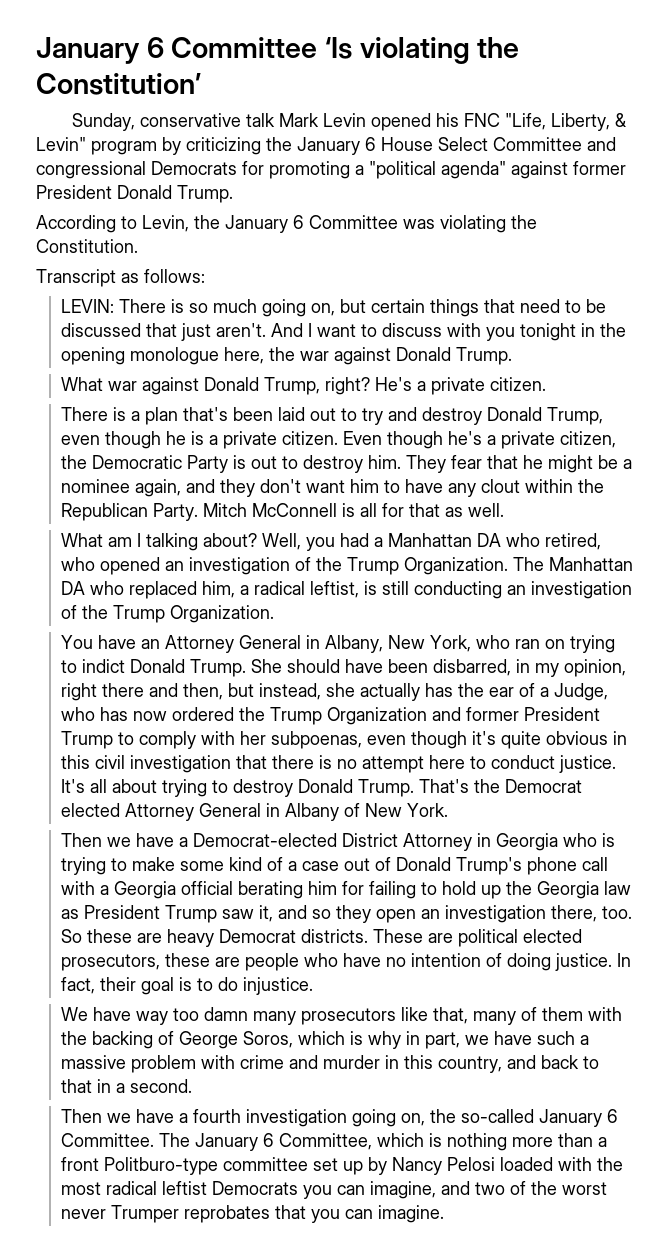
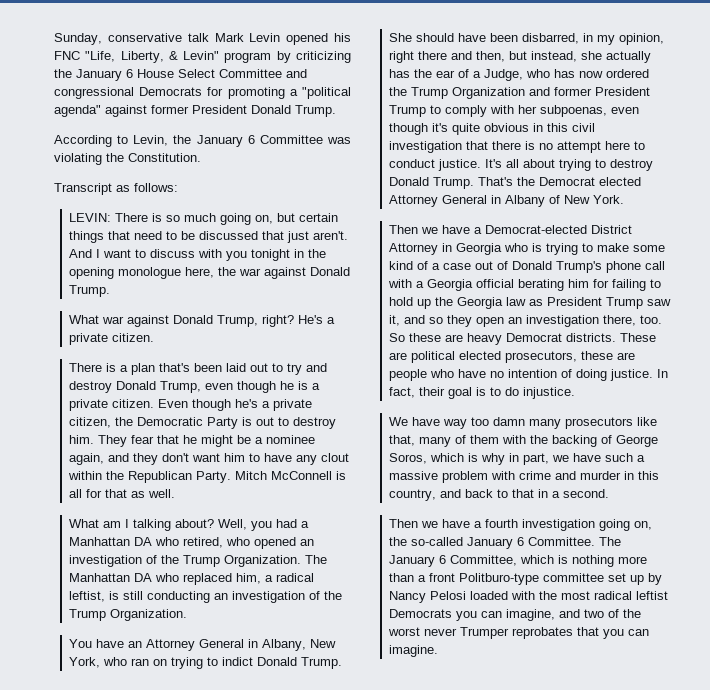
- January 6 Committee ‘Is violating the Constitution’

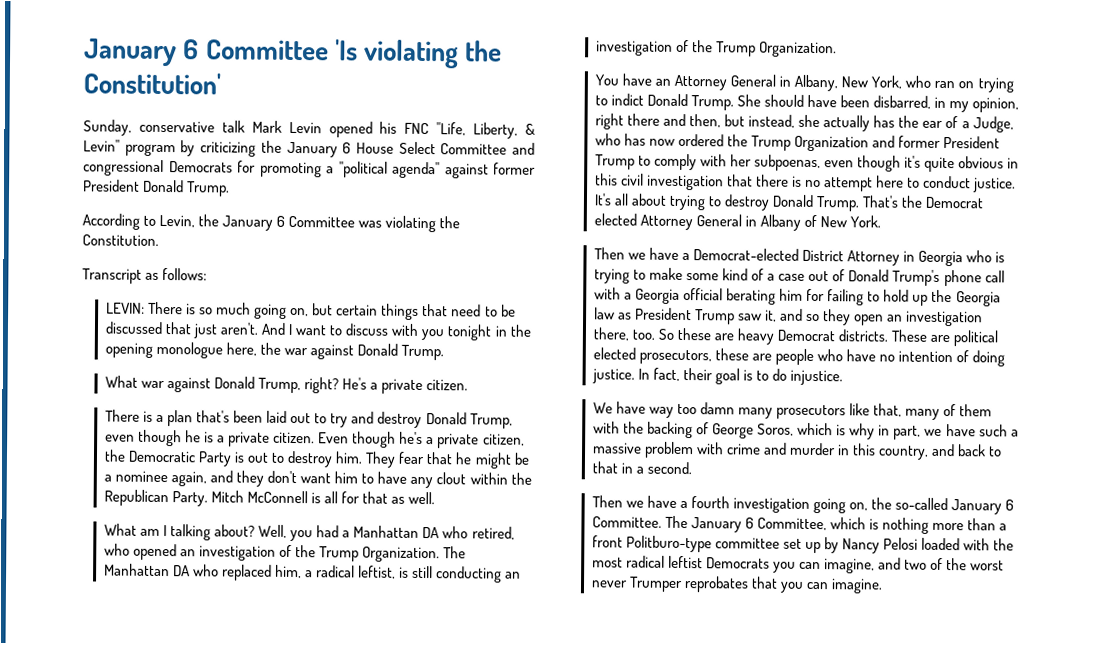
+ January 6 Committee 'Is violating the Constitution'

